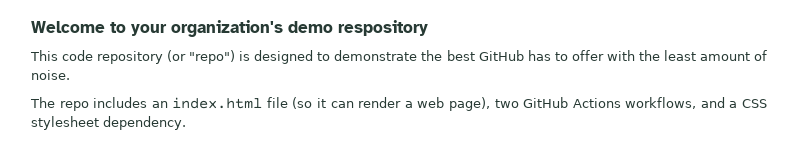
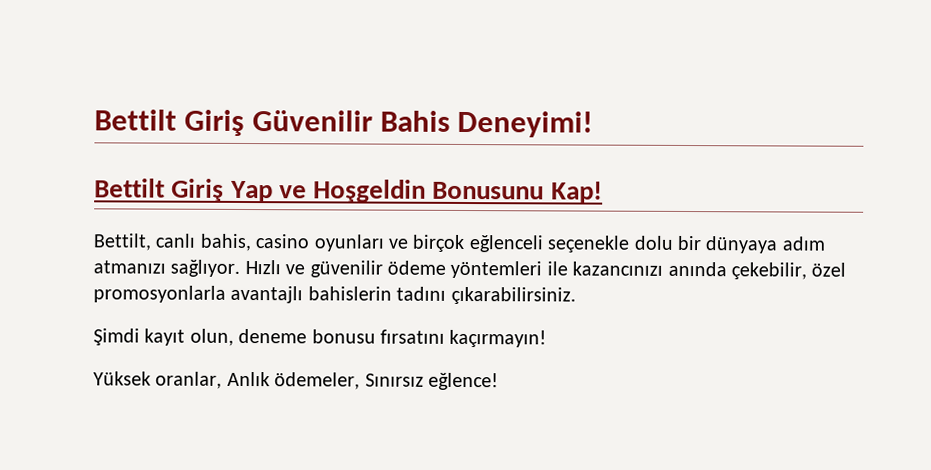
- Welcome to your organization's demo respository
- This code repository (or "repo") is designed to demonstrate the best GitHub has to offer with the least amount of noise.
- The repo includes an index.html file (so it can render a web page), two GitHub Actions workflows, and a CSS stylesheet dependency.
+ Bettilt Giriş Güvenilir Bahis Deneyimi!
+ Bettilt Giriş Yap ve Hoşgeldin Bonusunu Kap!
+ Bettilt, canlı bahis, casino oyunları ve birçok eğlenceli seçenekle dolu bir dünyaya adım atmanızı sağlıyor. Hızlı ve güvenilir ödeme yöntemleri ile kazancınızı anında çekebilir, özel promosyonlarla avantajlı bahislerin tadını çıkarabilirsiniz.
+ Şimdi kayıt olun, deneme bonusu fırsatını kaçırmayın!
+ Yüksek oranlar, Anlık ödemeler, Sınırsız eğlence!

